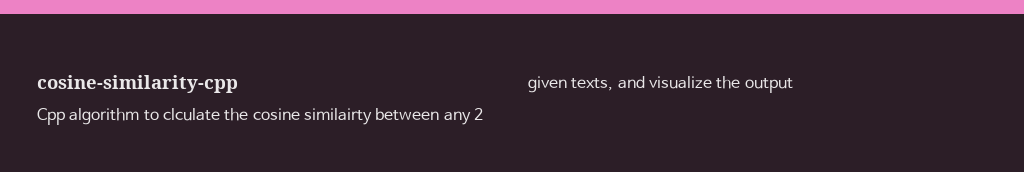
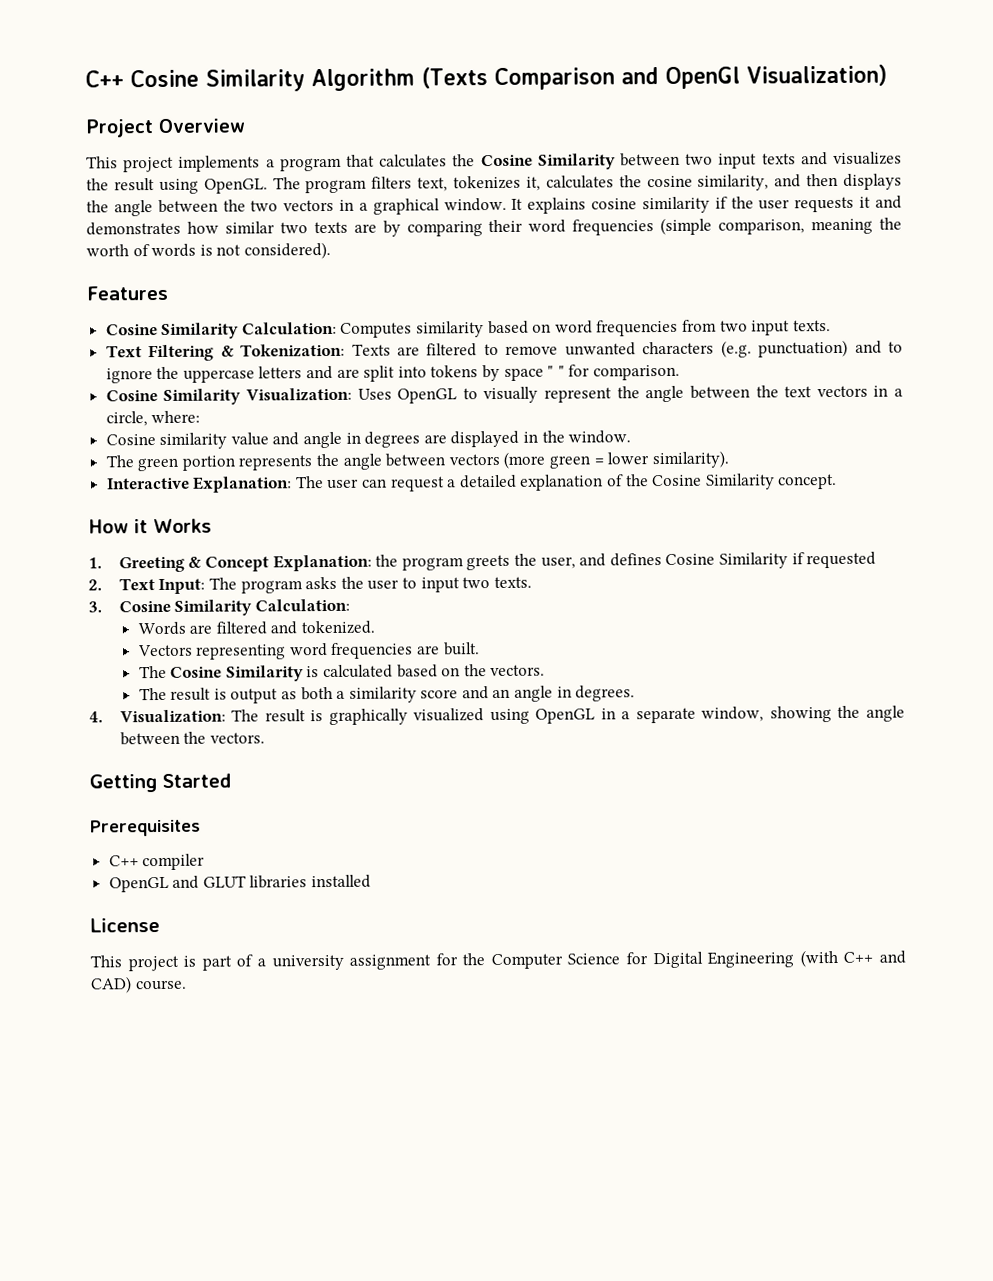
- cosine-similarity-cpp
- Cpp algorithm to clculate the cosine similairty between any 2 given texts, and visualize the output
+ C++ Cosine Similarity Algorithm (Texts Comparison and OpenGl Visualization)
+ Project Overview
+ This project implements a program that calculates the Cosine Similarity between two input texts and visualizes the result using OpenGL. The program filters text, tokenizes it, calculates the cosine similarity, and then displays the angle between the two vectors in a graphical window. It explains cosine similarity if the user requests it and demonstrates how similar two texts are by comparing their word frequencies (simple comparison, meaning the worth of words is not considered).
+ Features
+ Cosine Similarity Calculation: Computes similarity based on word frequencies from two input texts.
+ Text Filtering & Tokenization: Texts are filtered to remove unwanted characters (e.g. punctuation) and to ignore the uppercase letters and are split into tokens by space " " for comparison.
+ Cosine Similarity Visualization: Uses OpenGL to visually represent the angle between the text vectors in a circle, where:
+ Cosine similarity value and angle in degrees are displayed in the window.
+ The green portion represents the angle between vectors (more green = lower similarity).
+ Interactive Explanation: The user can request a detailed explanation of the Cosine Similarity concept.
+ How it Works
+ 1. Greeting & Concept Explanation: the program greets the user, and defines Cosine Similarity if requested
+ 2. Text Input: The program asks the user to input two texts.
+ 3. Cosine Similarity Calculation:
+ Words are filtered and tokenized.
+ Vectors representing word frequencies are built.
+ The Cosine Similarity is calculated based on the vectors.
+ The result is output as both a similarity score and an angle in degrees.
+ 4. Visualization: The result is graphically visualized using OpenGL in a separate window, showing the angle between the vectors.
+ Getting Started
+ Prerequisites
+ C++ compiler
+ OpenGL and GLUT libraries installed
+ License
+ This project is part of a university assignment for the Computer Science for Digital Engineering (with C++ and CAD) course.

